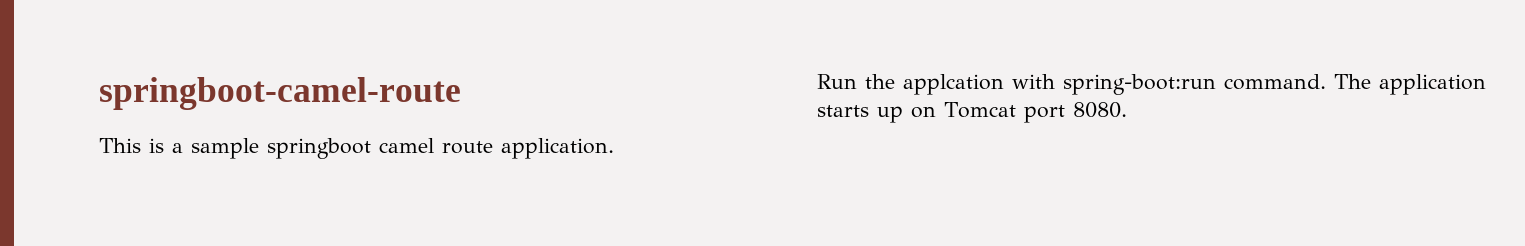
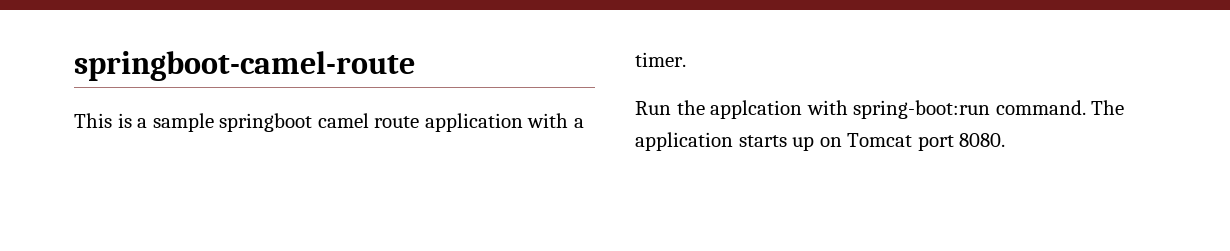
- This is a sample springboot camel route application.
+ This is a sample springboot camel route application with a timer.

